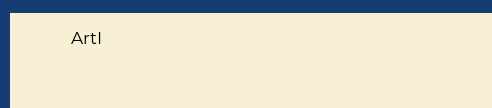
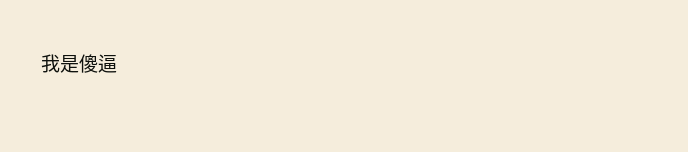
- ArtI
+ 我是傻逼

